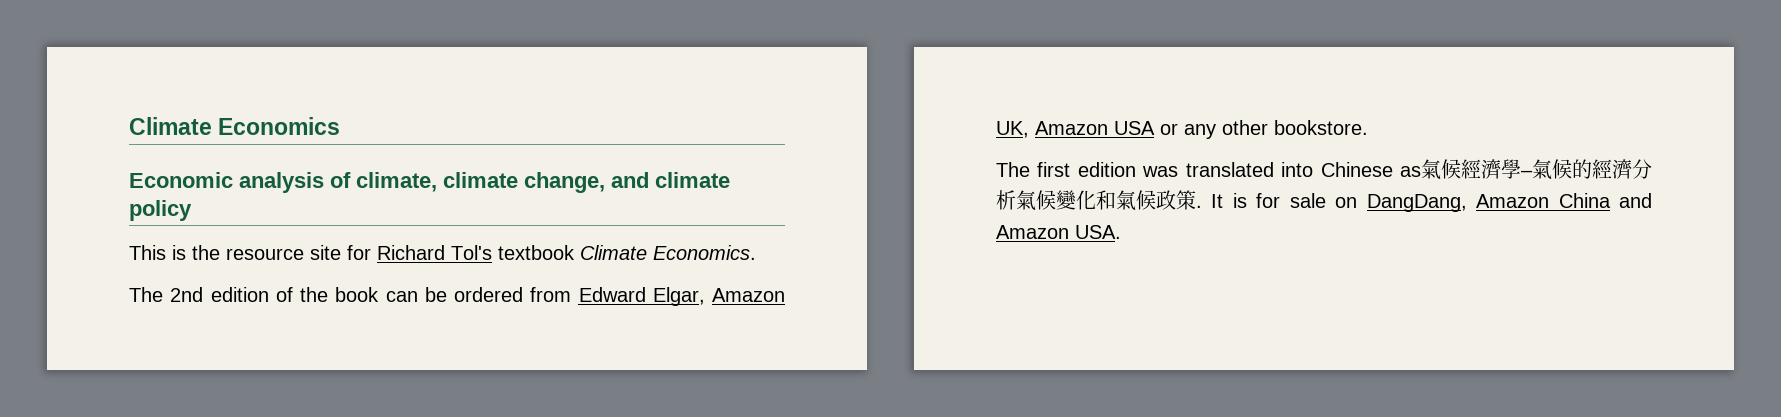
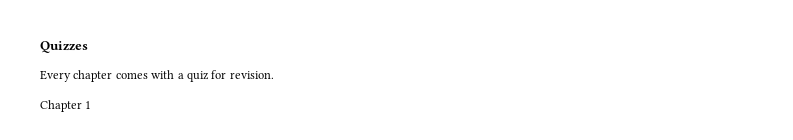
- Climate Economics
- Economic analysis of climate, climate change, and climate policy
- This is the resource site for Richard Tol's textbook Climate Economics.
- The 2nd edition of the book can be ordered from Edward Elgar, Amazon UK, Amazon USA or any other bookstore.
- The first edition was translated into Chinese as氣候經濟學–氣候的經濟分析氣候變化和氣候政策. It is for sale on DangDang, Amazon China and Amazon USA.
+ Quizzes
+ Every chapter comes with a quiz for revision.
+ Chapter 1

